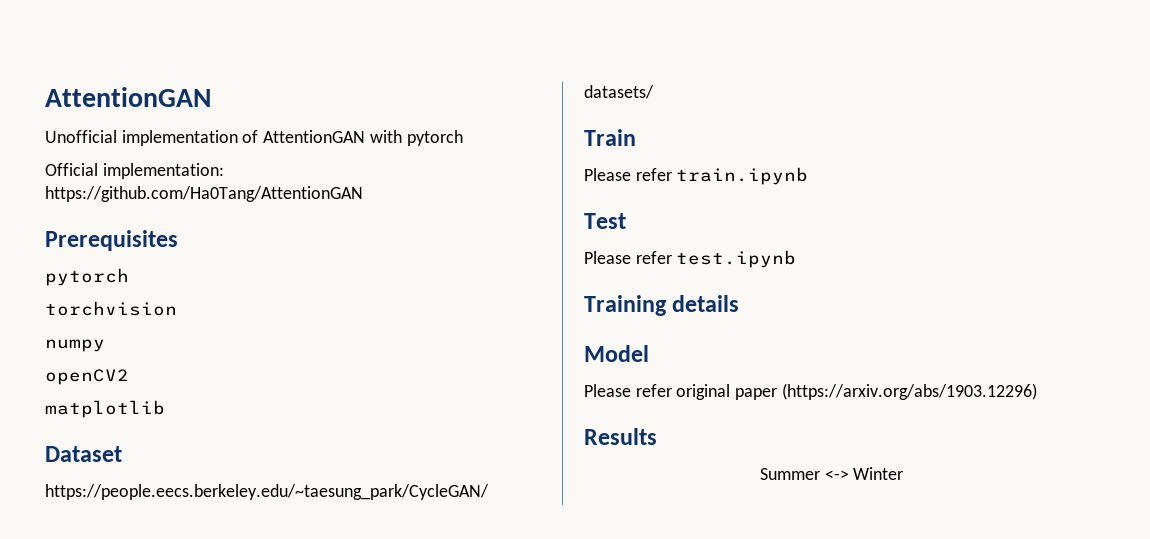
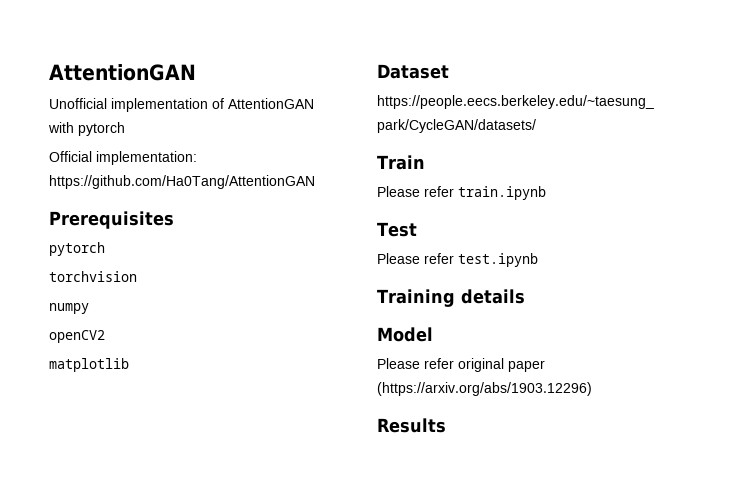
- Summer <-> Winter

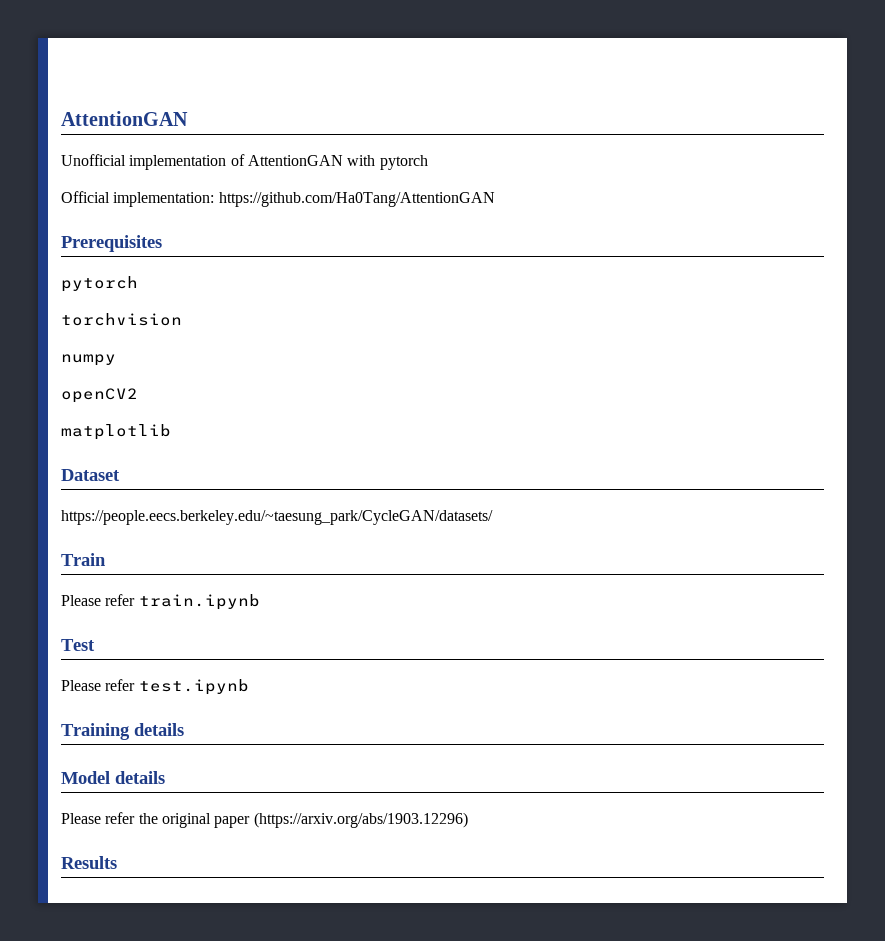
- Model
- Please refer original paper (https://arxiv.org/abs/1903.12296)
+ Model details
+ Please refer the original paper (https://arxiv.org/abs/1903.12296)

